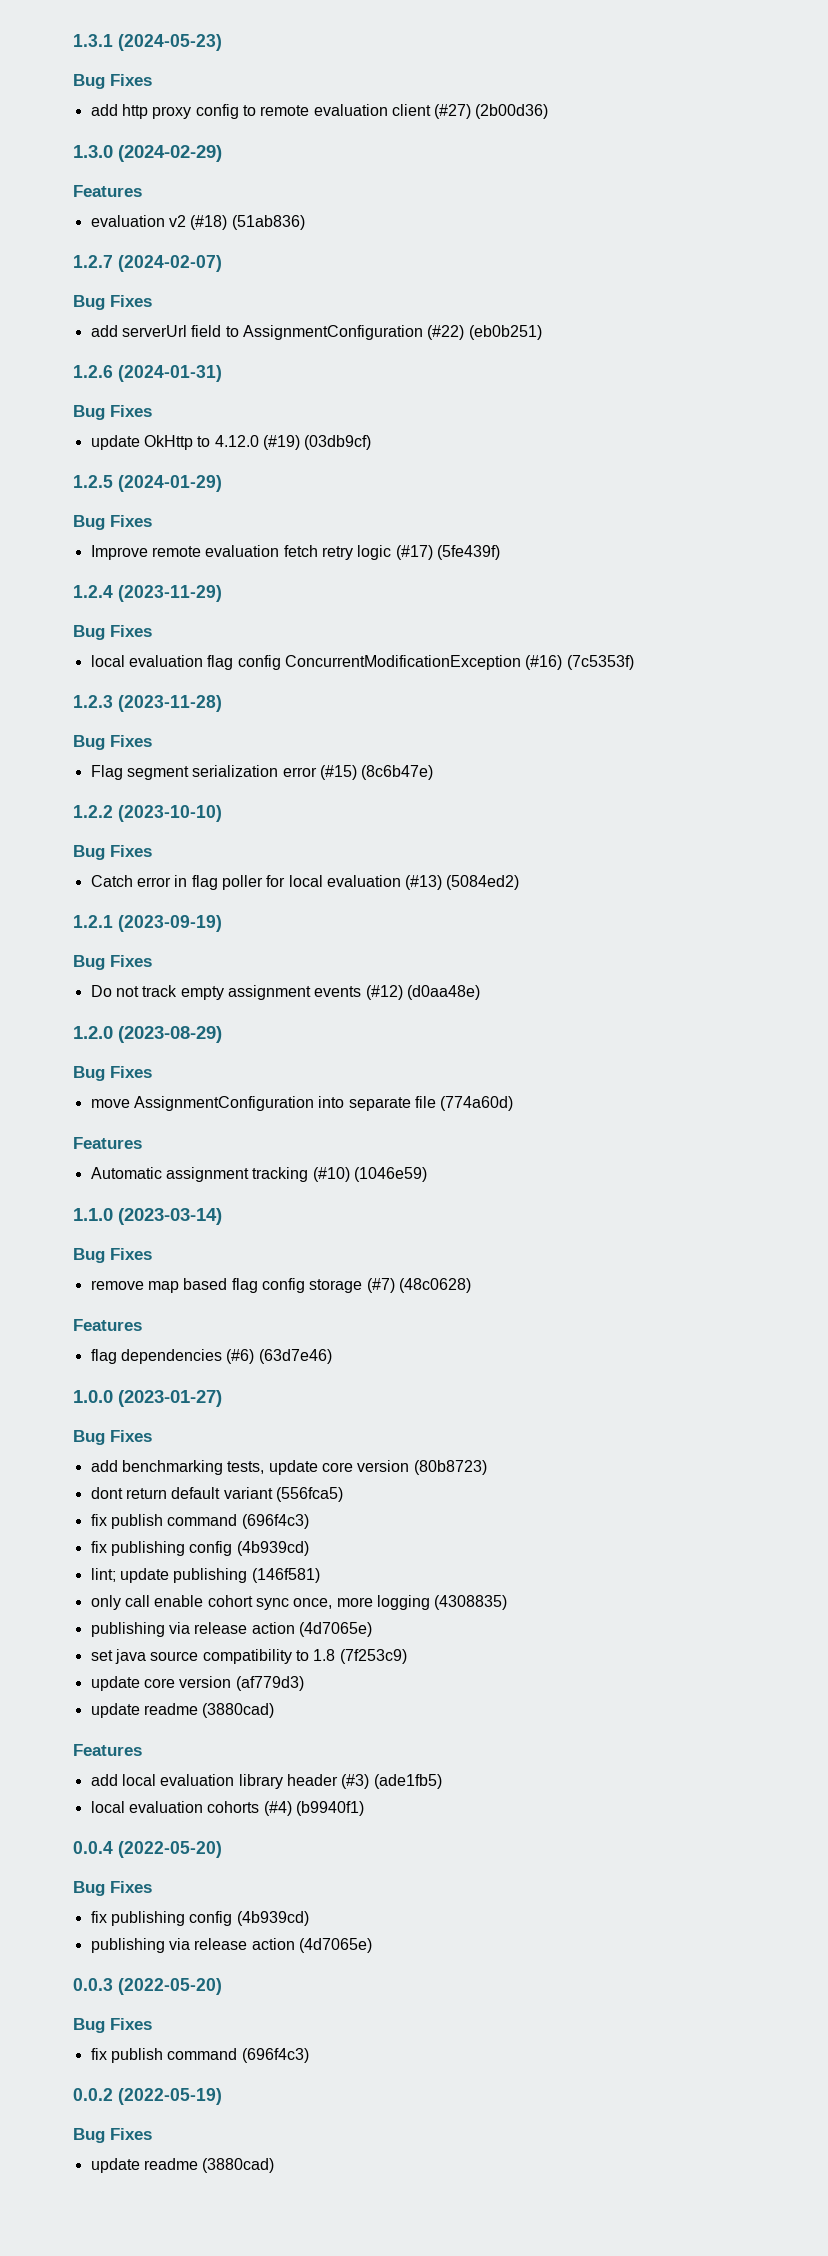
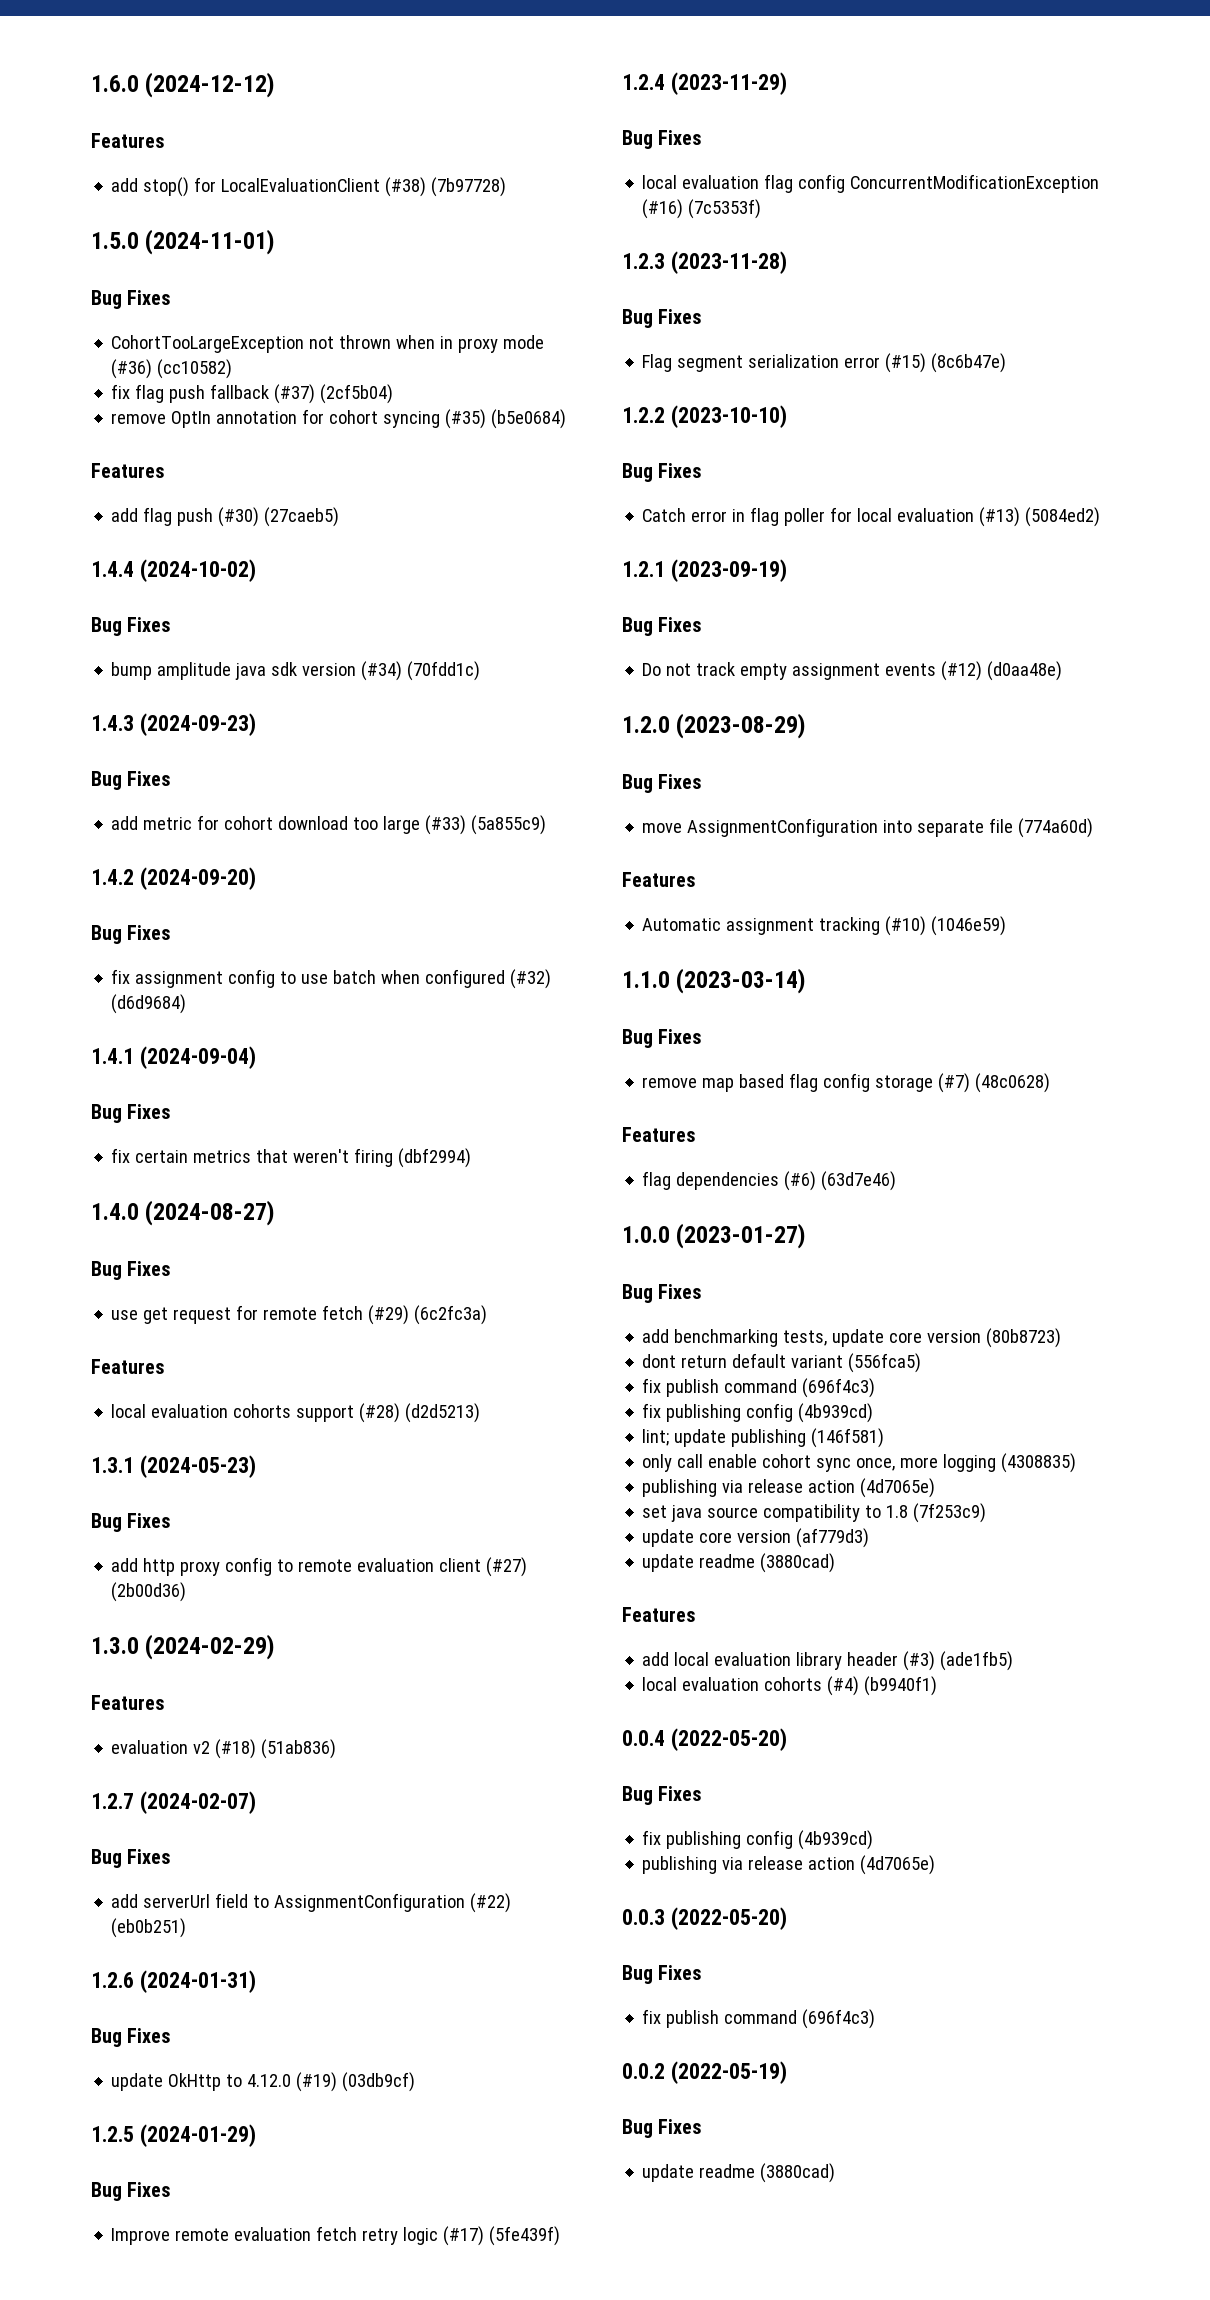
+ 1.6.0 (2024-12-12)
+ Features
+ add stop() for LocalEvaluationClient (#38) (7b97728)
+ 1.5.0 (2024-11-01)
+ Bug Fixes
+ CohortTooLargeException not thrown when in proxy mode (#36) (cc10582)
+ fix flag push fallback (#37) (2cf5b04)
+ remove OptIn annotation for cohort syncing (#35) (b5e0684)
+ Features
+ add flag push (#30) (27caeb5)
+ 1.4.4 (2024-10-02)
+ Bug Fixes
+ bump amplitude java sdk version (#34) (70fdd1c)
+ 1.4.3 (2024-09-23)
+ Bug Fixes
+ add metric for cohort download too large (#33) (5a855c9)
+ 1.4.2 (2024-09-20)
+ Bug Fixes
+ fix assignment config to use batch when configured (#32) (d6d9684)
+ 1.4.1 (2024-09-04)
+ Bug Fixes
+ fix certain metrics that weren't firing (dbf2994)
+ 1.4.0 (2024-08-27)
+ Bug Fixes
+ use get request for remote fetch (#29) (6c2fc3a)
+ Features
+ local evaluation cohorts support (#28) (d2d5213)

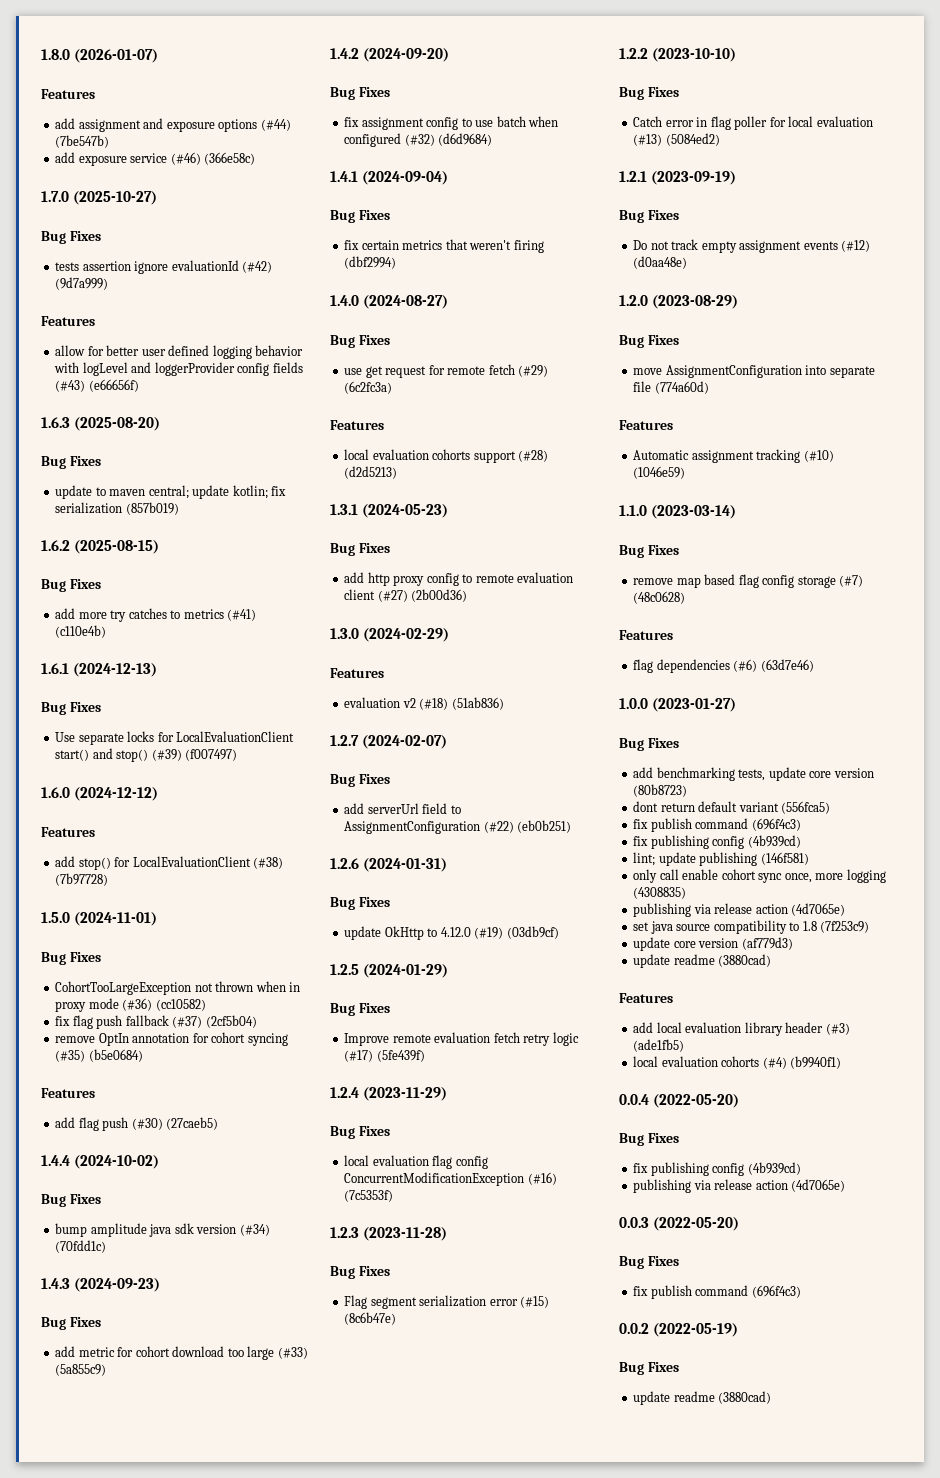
+ 1.8.0 (2026-01-07)
+ Features
+ add assignment and exposure options (#44) (7be547b)
+ add exposure service (#46) (366e58c)
+ 1.7.0 (2025-10-27)
+ Bug Fixes
+ tests assertion ignore evaluationId (#42) (9d7a999)
+ Features
+ allow for better user defined logging behavior with logLevel and loggerProvider config fields (#43) (e66656f)
+ 1.6.3 (2025-08-20)
+ Bug Fixes
+ update to maven central; update kotlin; fix serialization (857b019)
+ 1.6.2 (2025-08-15)
+ Bug Fixes
+ add more try catches to metrics (#41) (c110e4b)
+ 1.6.1 (2024-12-13)
+ Bug Fixes
+ Use separate locks for LocalEvaluationClient start() and stop() (#39) (f007497)

